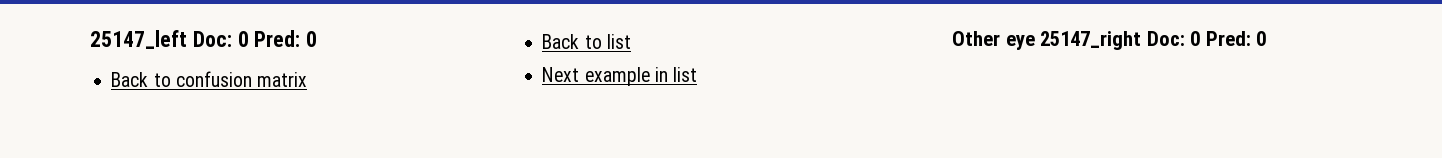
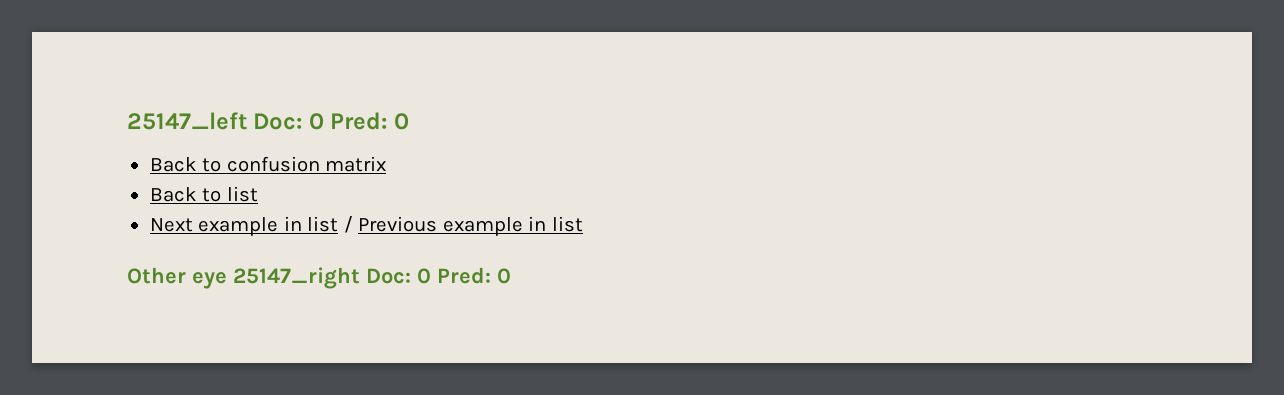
- Next example in list
+ Next example in list / Previous example in list

